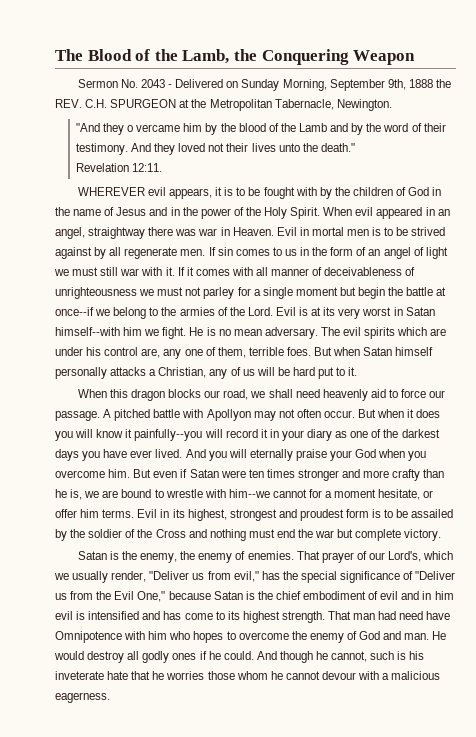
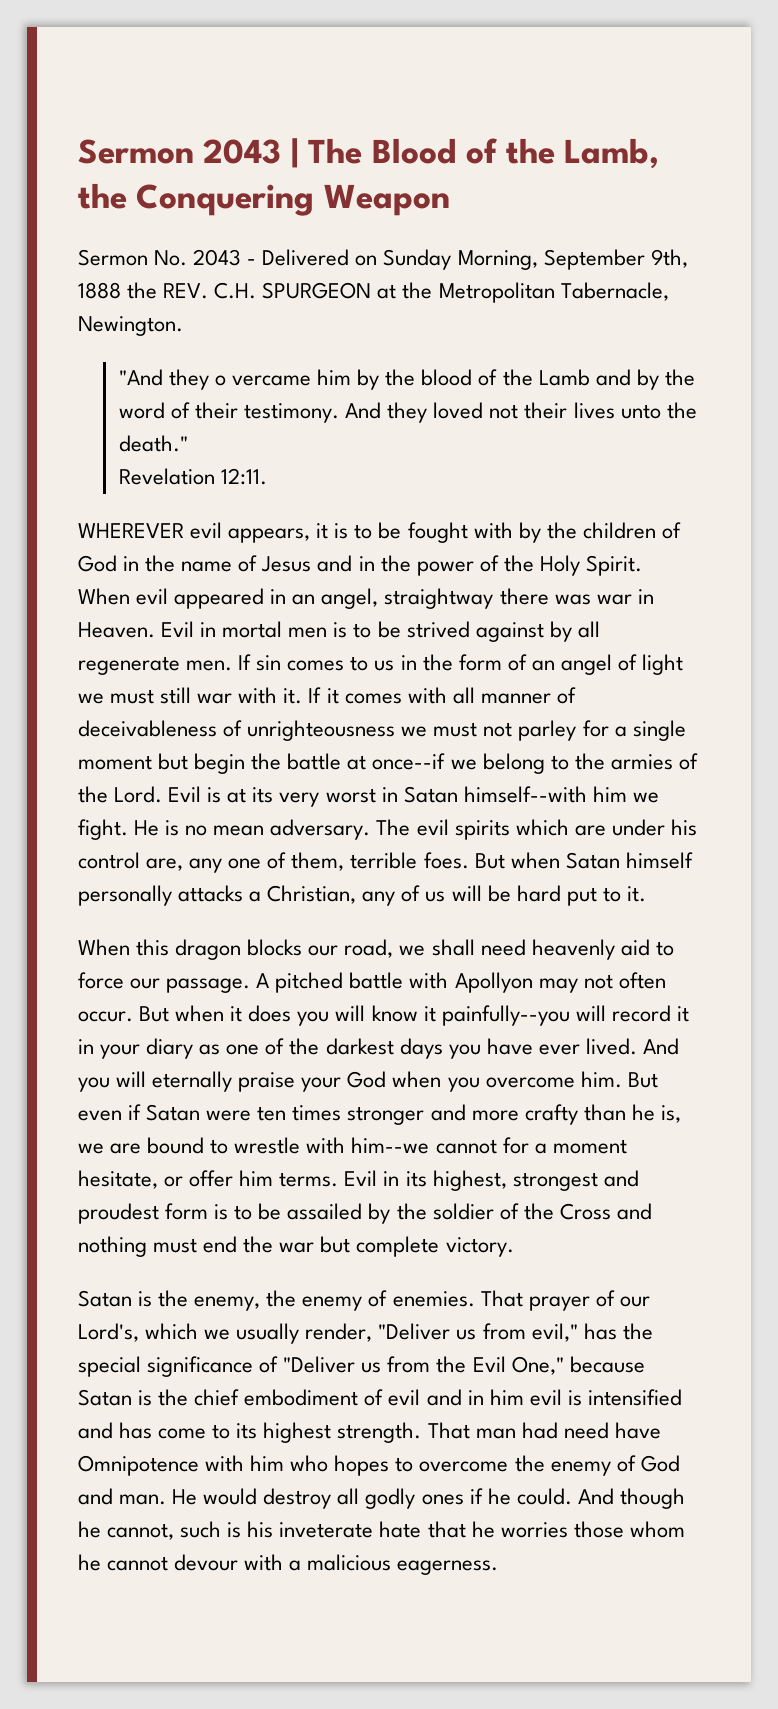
- The Blood of the Lamb, the Conquering Weapon
+ Sermon 2043 | The Blood of the Lamb, the Conquering Weapon

